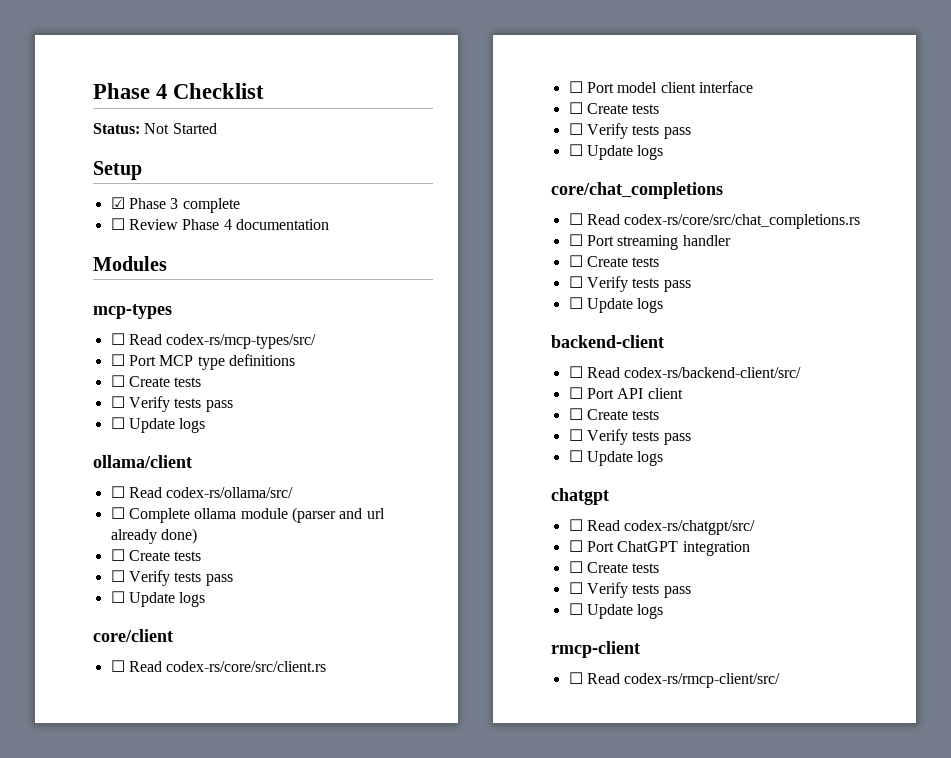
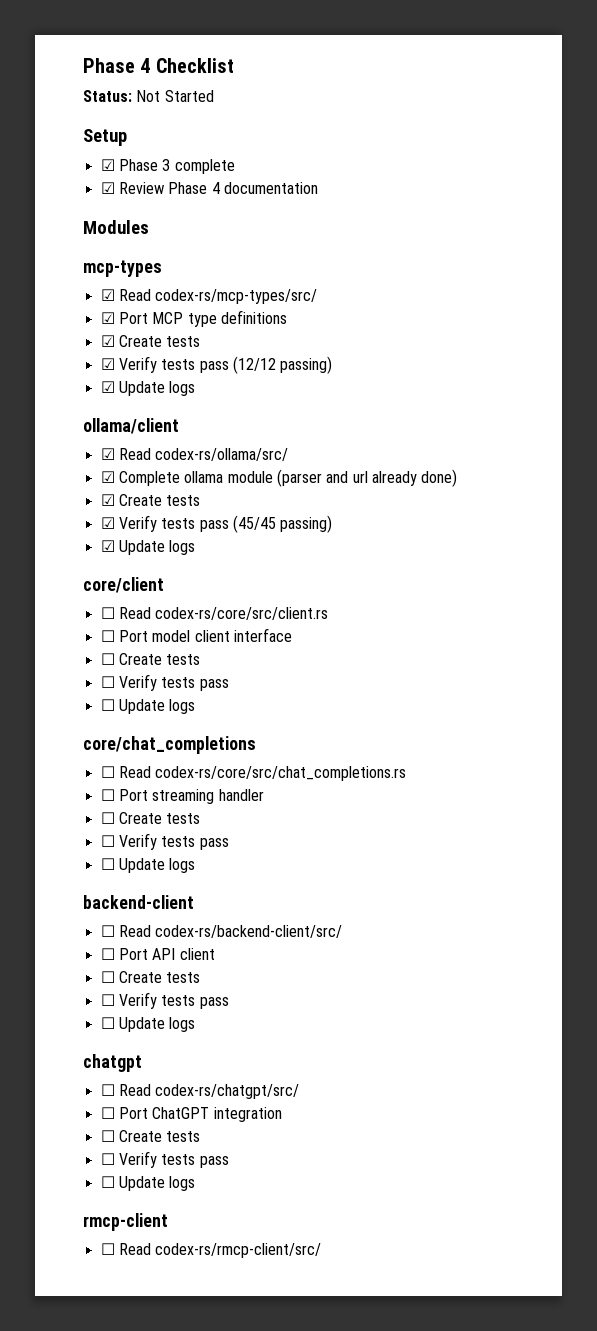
- ☐ Review Phase 4 documentation
+ ☑ Review Phase 4 documentation
- ☐ Read codex-rs/mcp-types/src/
+ ☑ Read codex-rs/mcp-types/src/
- ☐ Port MCP type definitions
- ☐ Create tests
- ☐ Verify tests pass
- ☐ Update logs
+ ☑ Port MCP type definitions
+ ☑ Create tests
+ ☑ Verify tests pass (12/12 passing)
+ ☑ Update logs
- ☐ Read codex-rs/ollama/src/
+ ☑ Read codex-rs/ollama/src/
- ☐ Complete ollama module (parser and url already done)
- ☐ Create tests
- ☐ Verify tests pass
- ☐ Update logs
+ ☑ Complete ollama module (parser and url already done)
+ ☑ Create tests
+ ☑ Verify tests pass (45/45 passing)
+ ☑ Update logs

